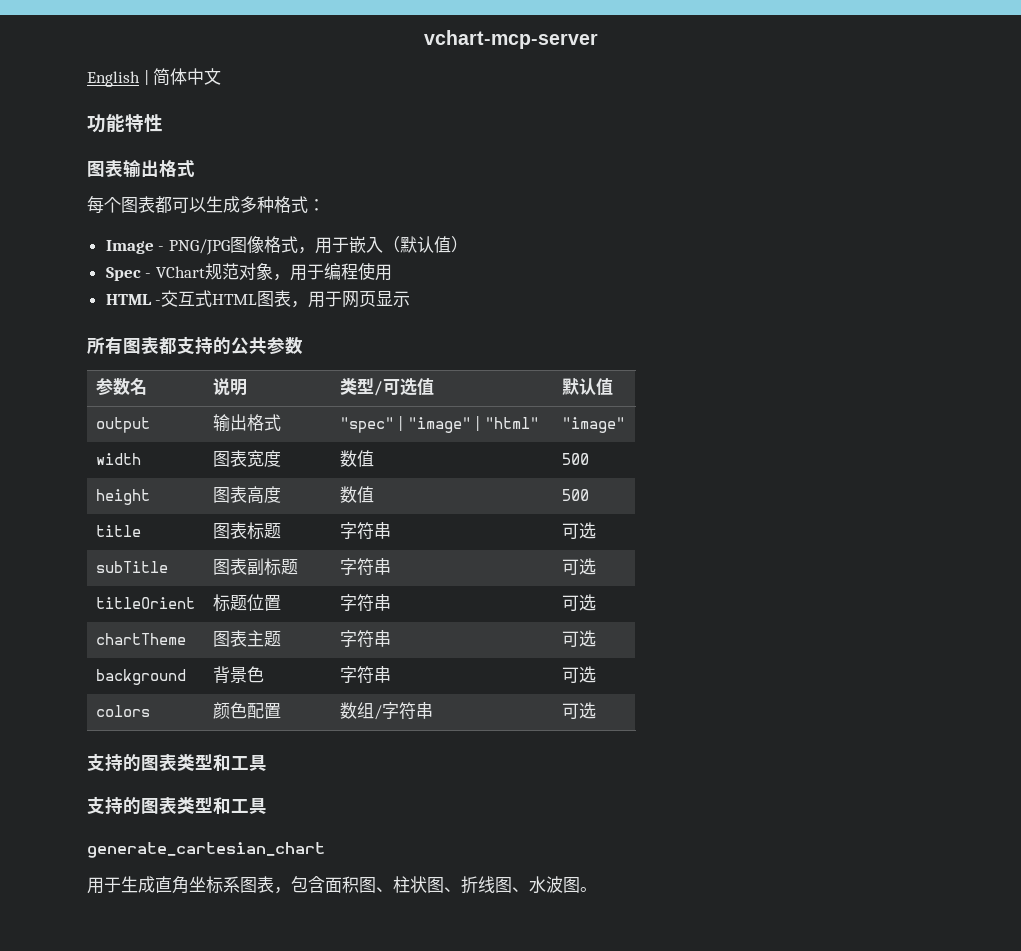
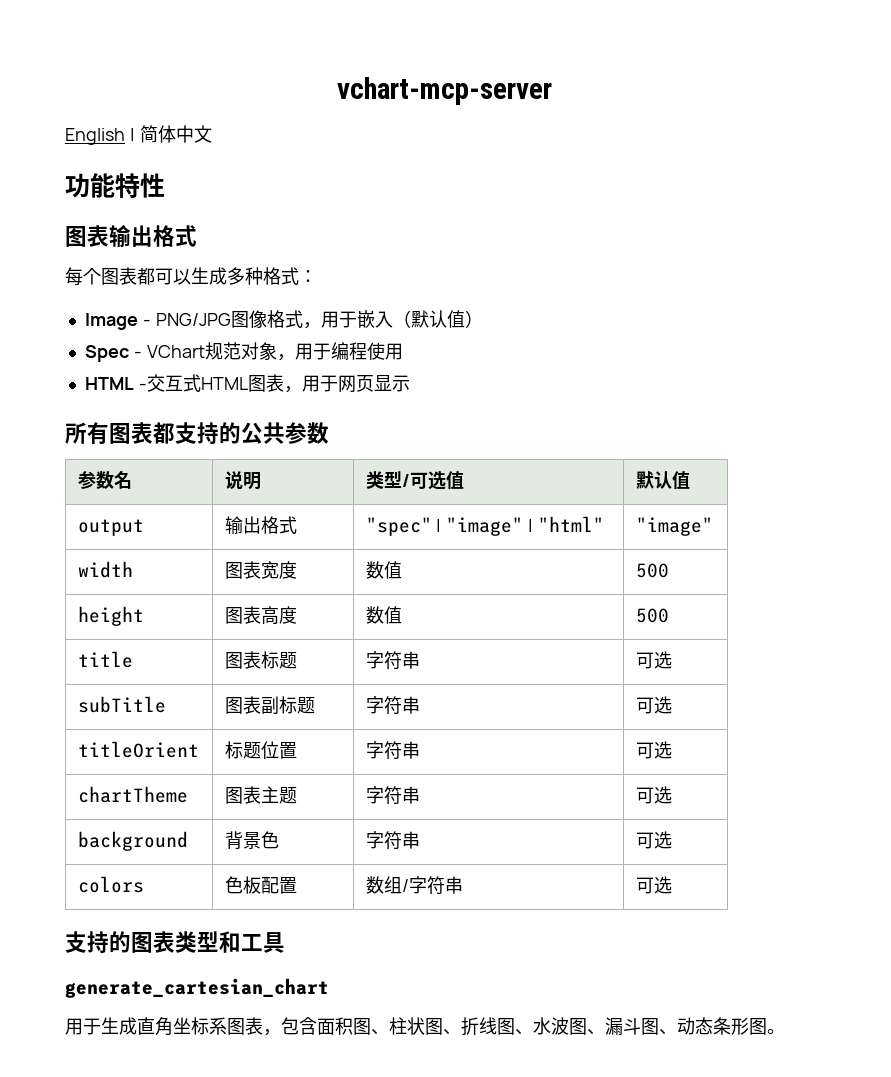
- colors | 颜色配置 | 数组/字符串 | 可选
- 支持的图表类型和工具
+ colors | 色板配置 | 数组/字符串 | 可选
- 用于生成直角坐标系图表，包含面积图、柱状图、折线图、水波图。
+ 用于生成直角坐标系图表，包含面积图、柱状图、折线图、水波图、漏斗图、动态条形图。

